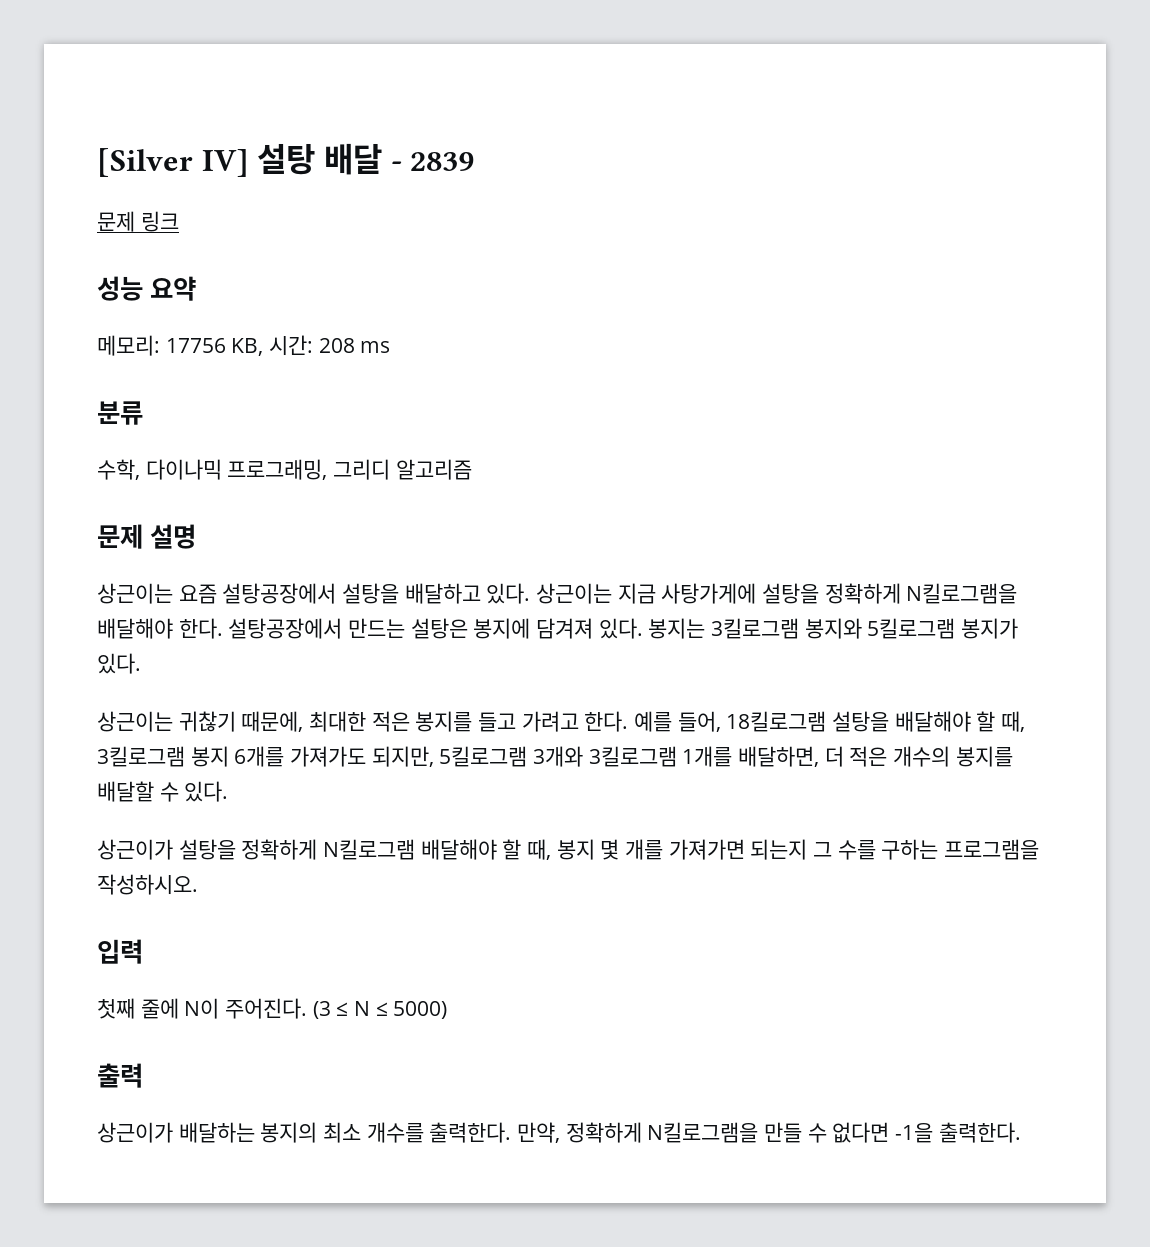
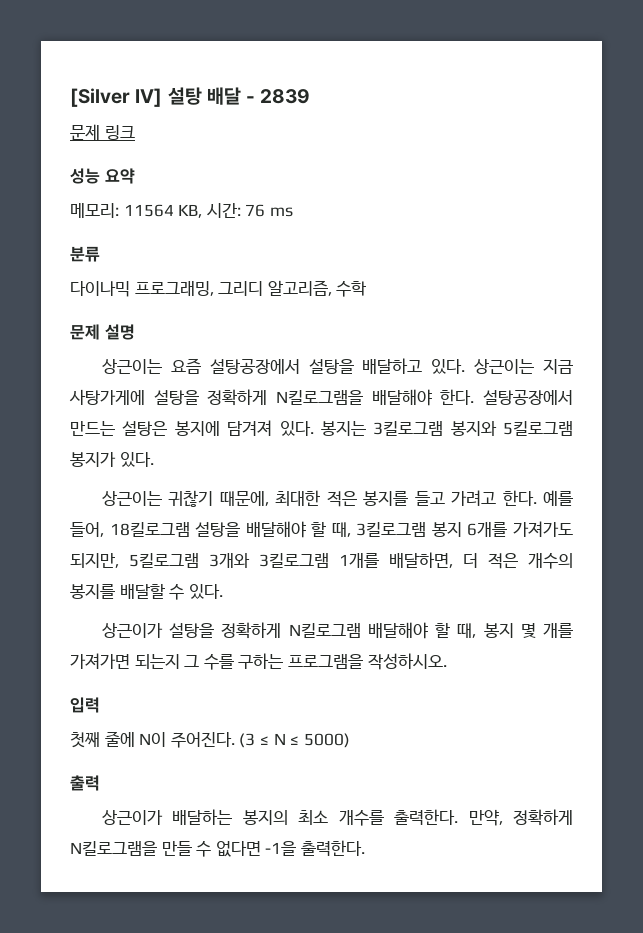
- 메모리: 17756 KB, 시간: 208 ms
+ 메모리: 11564 KB, 시간: 76 ms
- 수학, 다이나믹 프로그래밍, 그리디 알고리즘
+ 다이나믹 프로그래밍, 그리디 알고리즘, 수학

